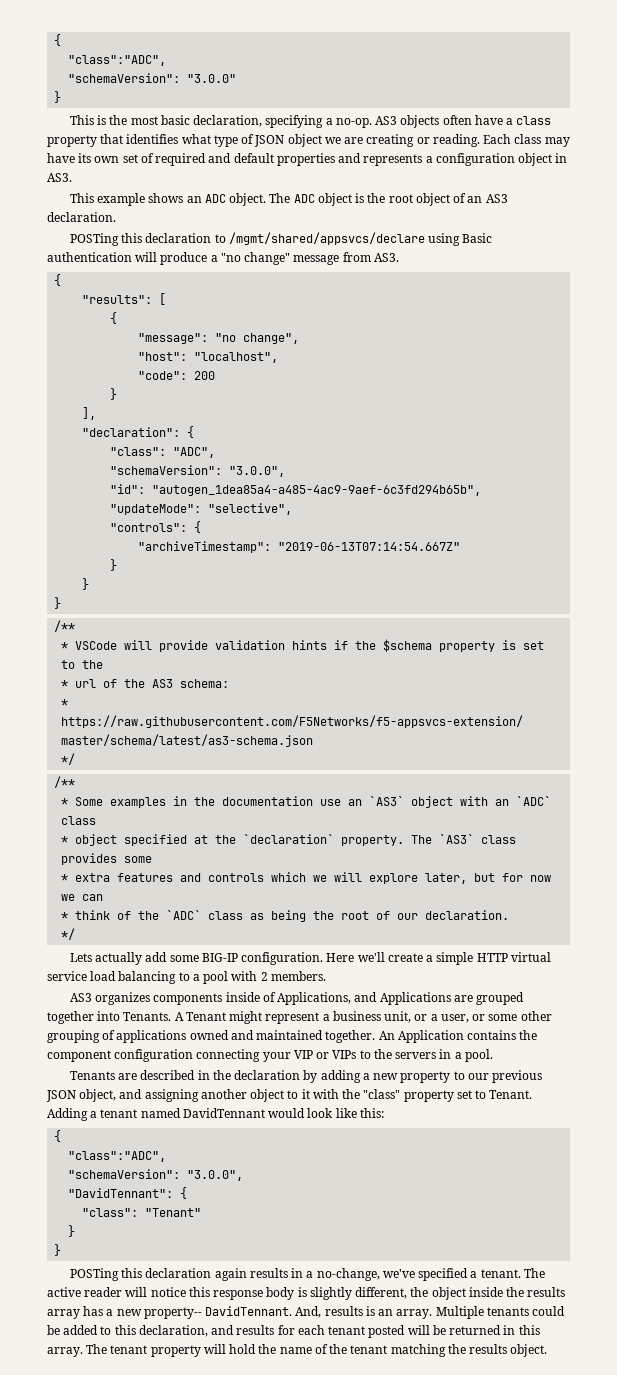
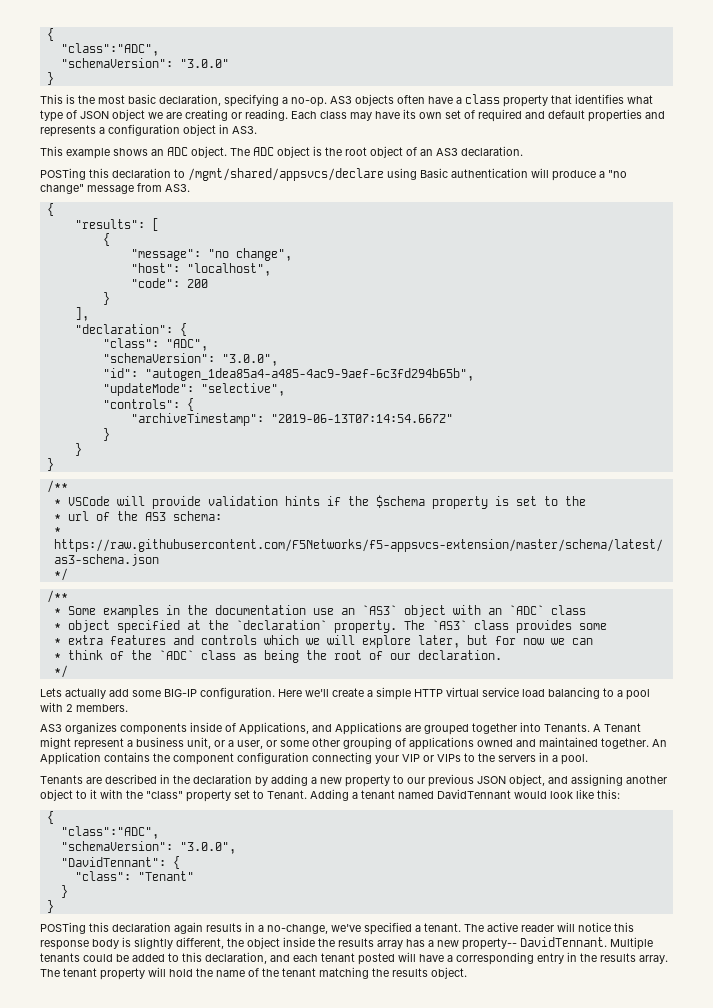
- And, results is an array.
- Multiple tenants could be added to this declaration, and results for each tenant posted will be returned in this array.
+ Multiple tenants could be added to this declaration, and each tenant posted will have a corresponding entry in the results array.

